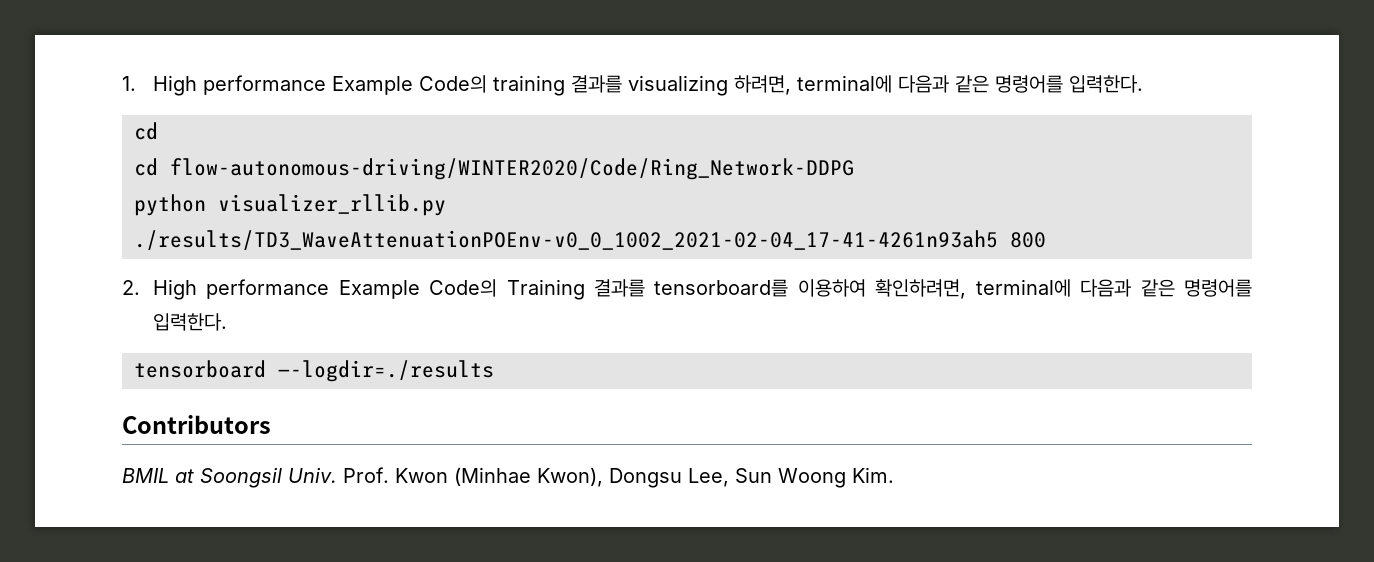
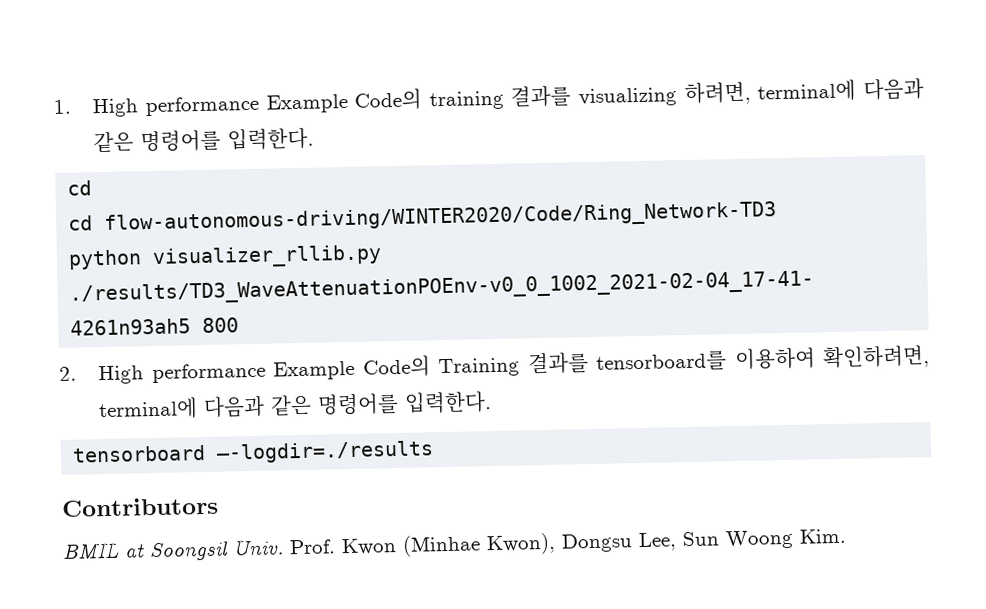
- cd flow-autonomous-driving/WINTER2020/Code/Ring_Network-DDPG
+ cd flow-autonomous-driving/WINTER2020/Code/Ring_Network-TD3

